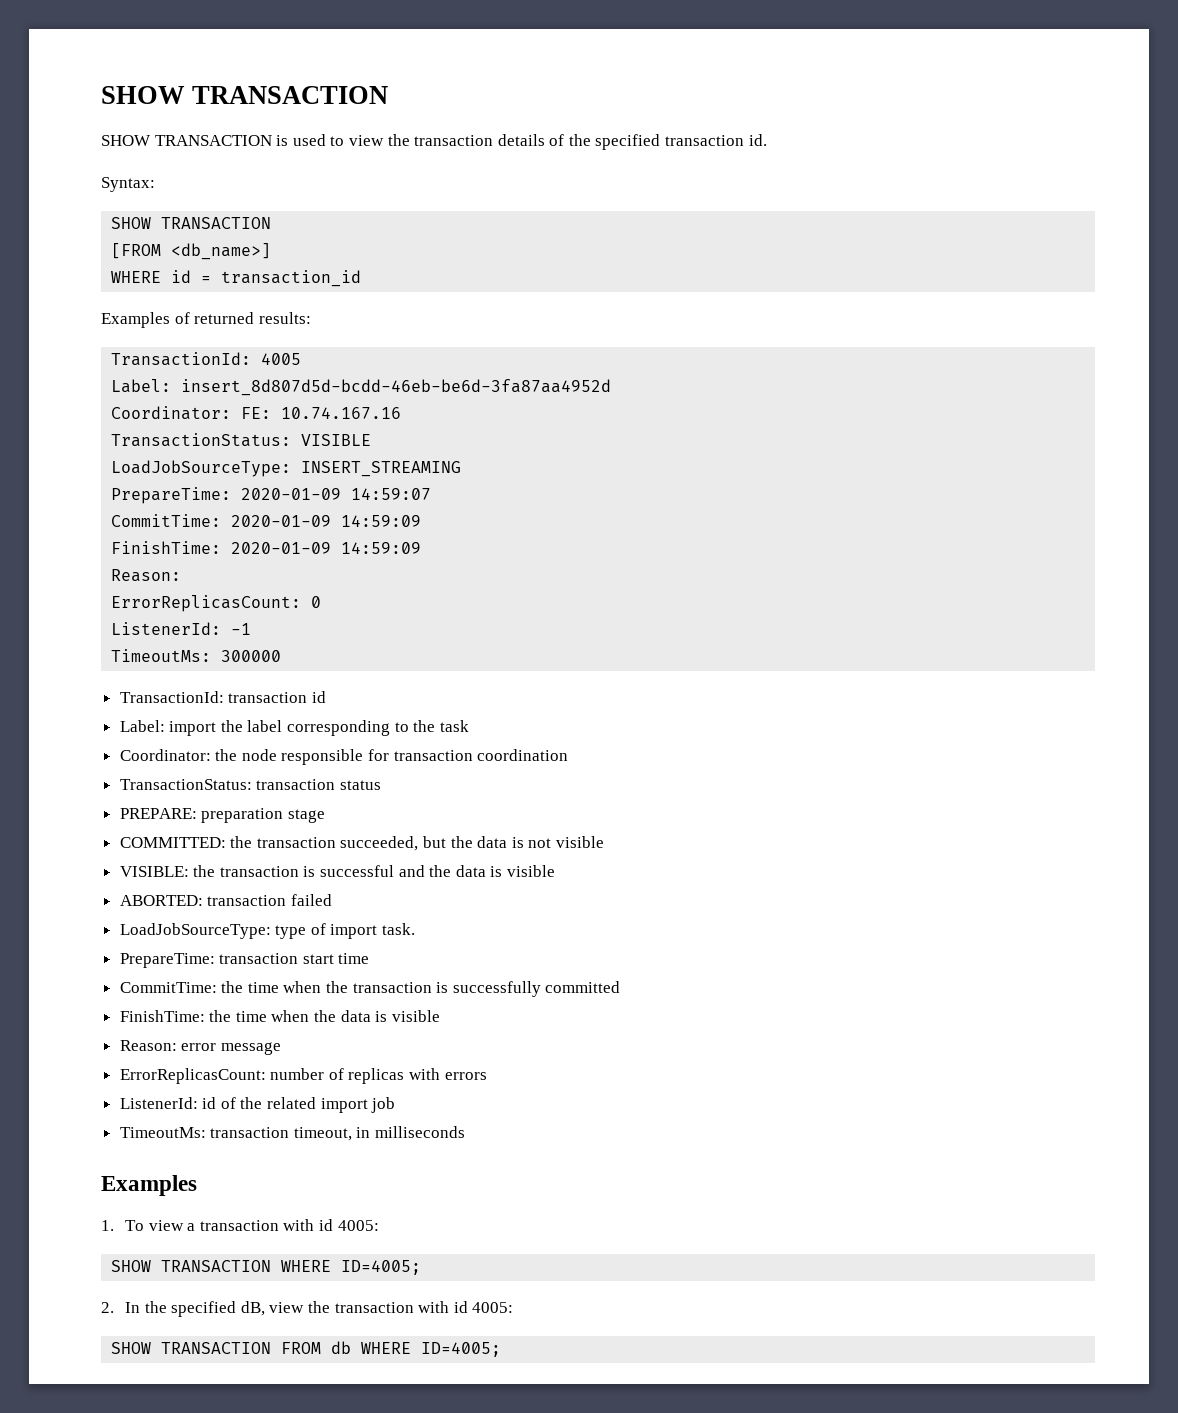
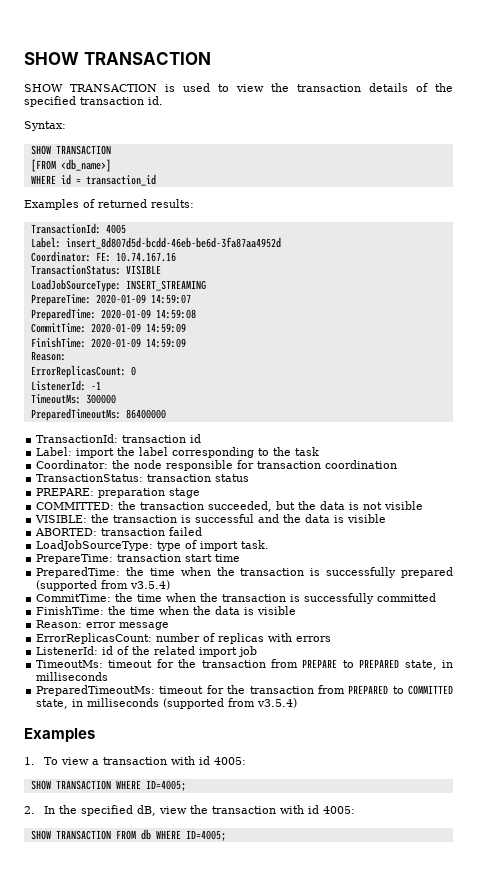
+ PreparedTime: 2020-01-09 14:59:08
+ PreparedTimeoutMs: 86400000
+ PreparedTime: the time when the transaction is successfully prepared (supported from v3.5.4)
- TimeoutMs: transaction timeout, in milliseconds
+ TimeoutMs: timeout for the transaction from PREPARE to PREPARED state, in milliseconds
+ PreparedTimeoutMs: timeout for the transaction from PREPARED to COMMITTED state, in milliseconds (supported from v3.5.4)

